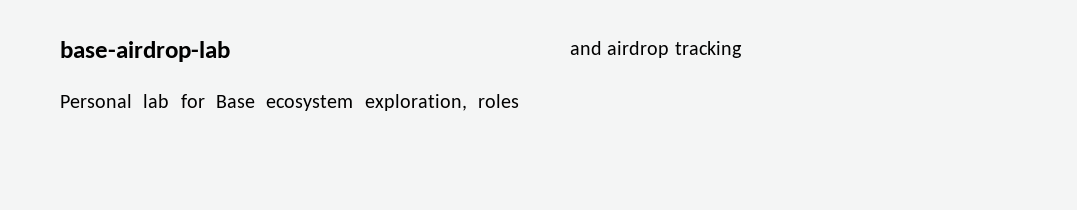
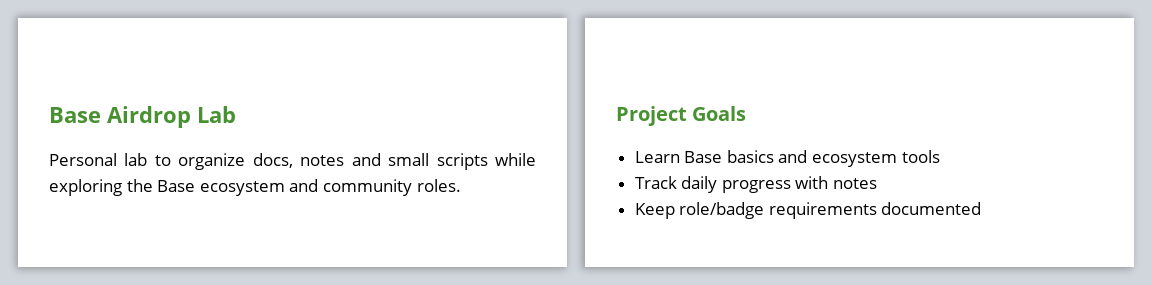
- base-airdrop-lab
+ Base Airdrop Lab
- Personal lab for Base ecosystem exploration, roles and airdrop tracking
+ Personal lab to organize docs, notes and small scripts while exploring the Base ecosystem and community roles.
+ Project Goals
+ Learn Base basics and ecosystem tools
+ Track daily progress with notes
+ Keep role/badge requirements documented

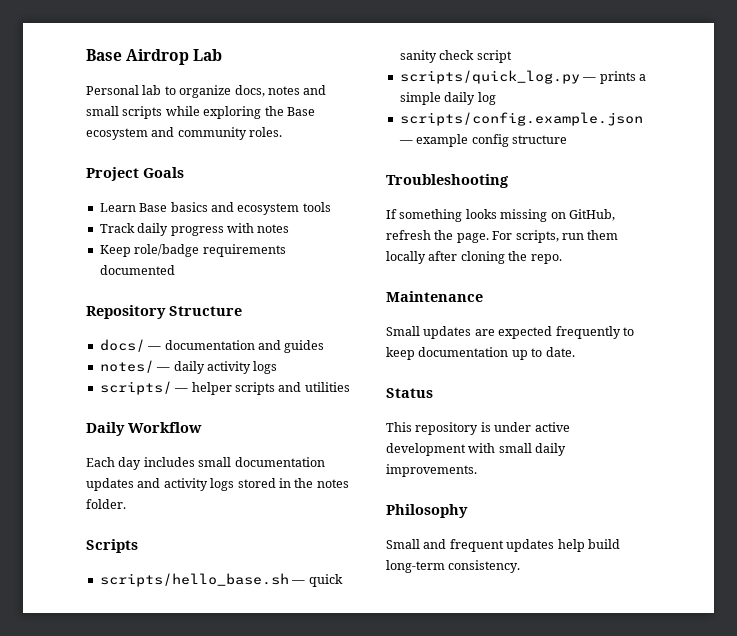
+ Repository Structure
+ docs/ — documentation and guides
+ notes/ — daily activity logs
+ scripts/ — helper scripts and utilities
+ Daily Workflow
+ Each day includes small documentation updates and activity logs stored in the notes folder.
+ Scripts
+ scripts/hello_base.sh — quick sanity check script
+ scripts/quick_log.py — prints a simple daily log
+ scripts/config.example.json — example config structure
+ Troubleshooting
+ If something looks missing on GitHub, refresh the page. For scripts, run them locally after cloning the repo.
+ Maintenance
+ Small updates are expected frequently to keep documentation up to date.
+ Status
+ This repository is under active development with small daily improvements.
+ Philosophy
+ Small and frequent updates help build long-term consistency.

